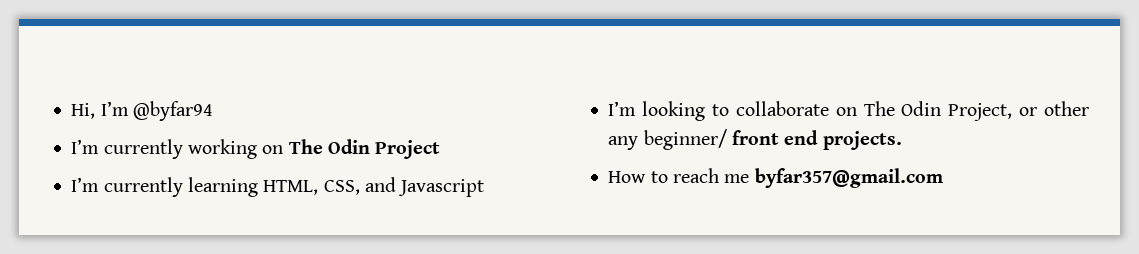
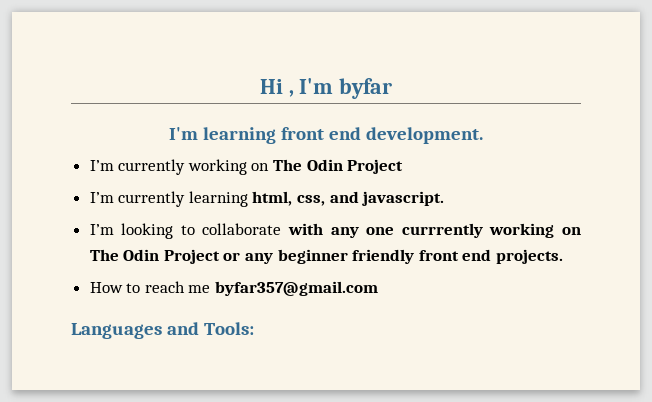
- Hi, I’m @byfar94
+ Hi , I'm byfar
+ I'm learning front end development.
- I’m currently learning HTML, CSS, and Javascript
+ I’m currently learning html, css, and javascript.
- I’m looking to collaborate on The Odin Project, or other any beginner/ front end projects.
+ I’m looking to collaborate with any one currrently working on The Odin Project or any beginner friendly front end projects.
+ Languages and Tools:

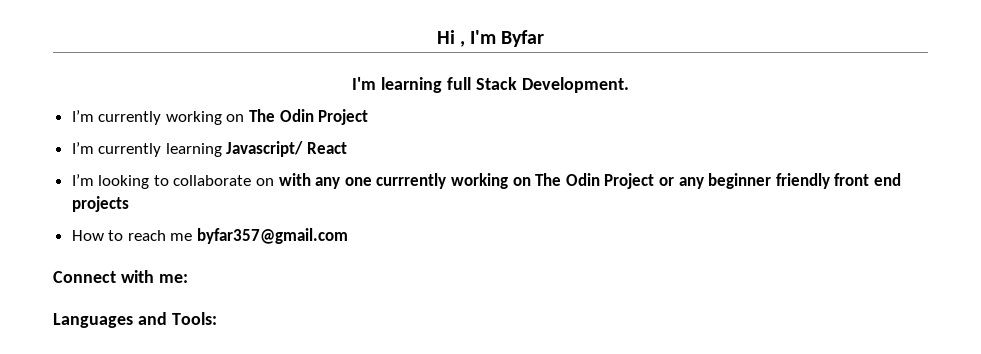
- Hi , I'm byfar
+ Hi , I'm Byfar
- I'm learning front end development.
+ I'm learning full Stack Development.
- I’m currently learning html, css, and javascript.
+ I’m currently learning Javascript/ React
- I’m looking to collaborate with any one currrently working on The Odin Project or any beginner friendly front end projects.
+ I’m looking to collaborate on with any one currrently working on The Odin Project or any beginner friendly front end projects
+ Connect with me:

